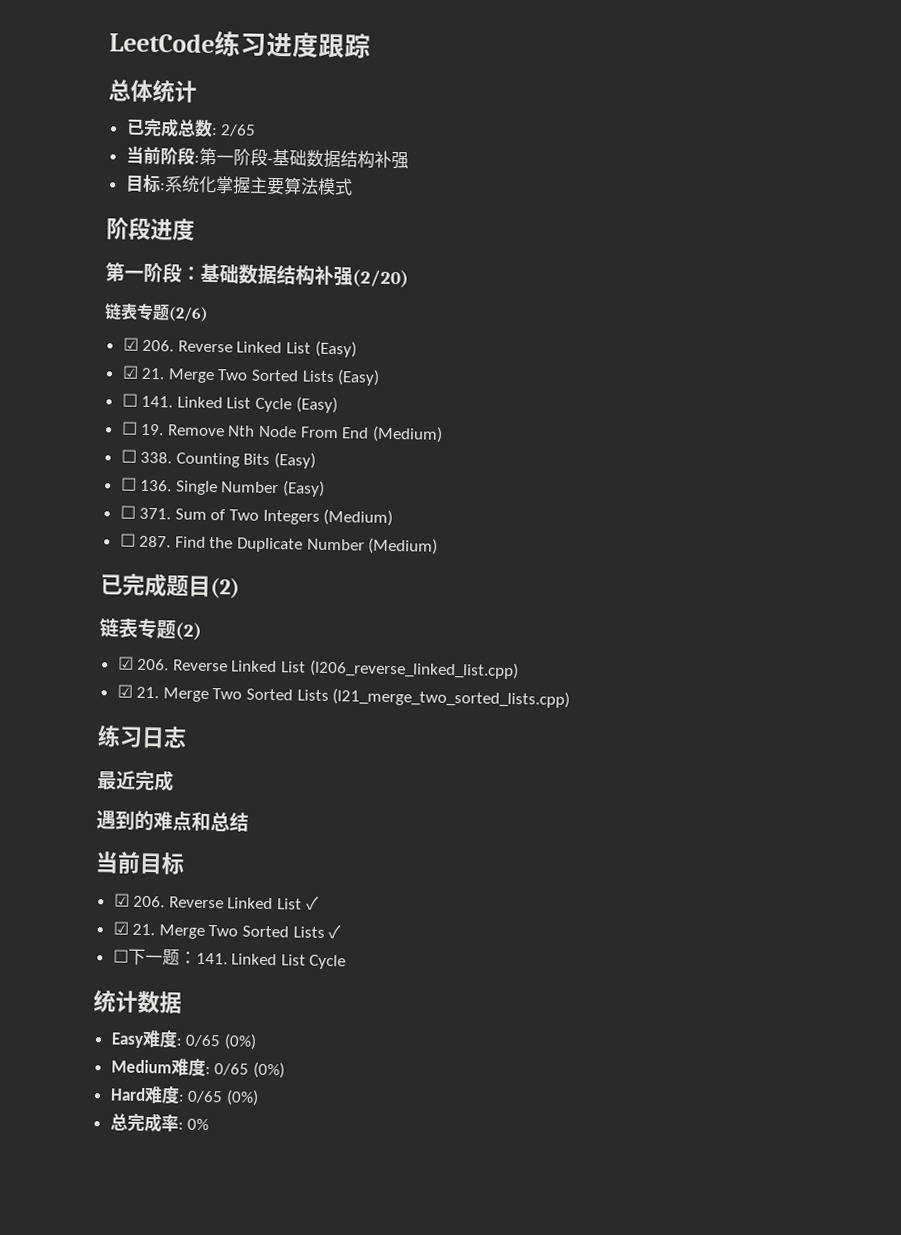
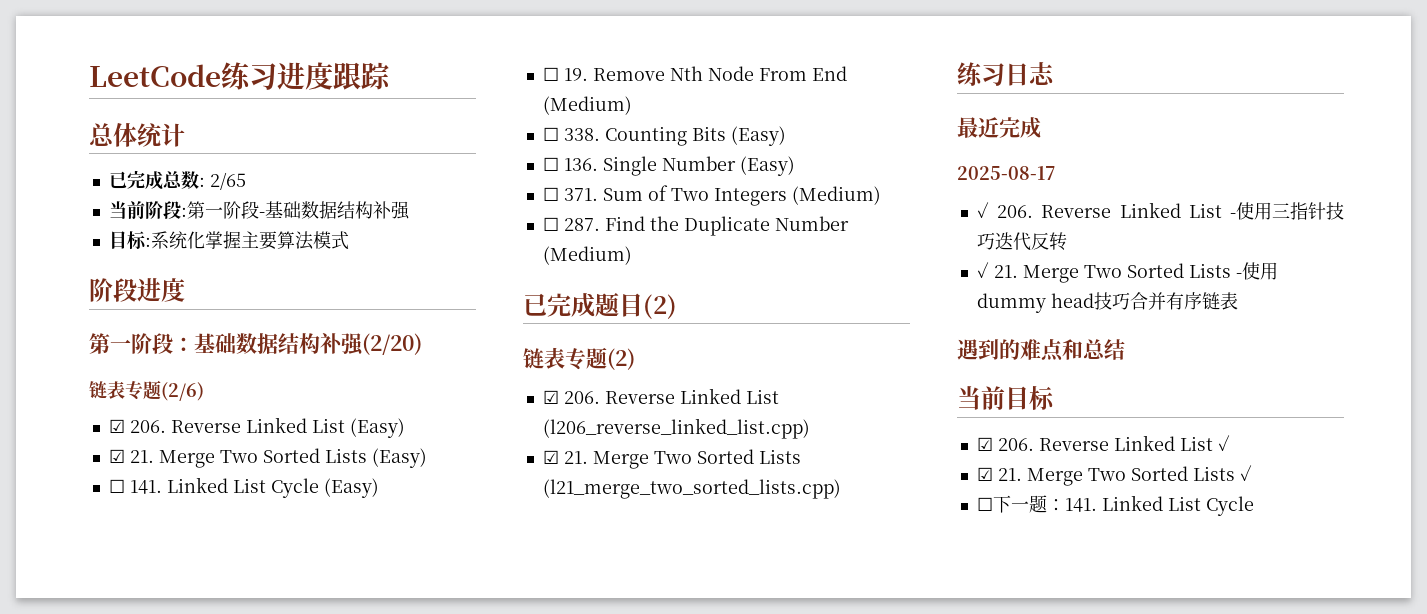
+ 2025-08-17
+ ✓ 206. Reverse Linked List -使用三指针技巧迭代反转
+ ✓ 21. Merge Two Sorted Lists -使用dummy head技巧合并有序链表
- 统计数据
- Easy难度: 0/65 (0%)
- Medium难度: 0/65 (0%)
- Hard难度: 0/65 (0%)
- 总完成率: 0%

